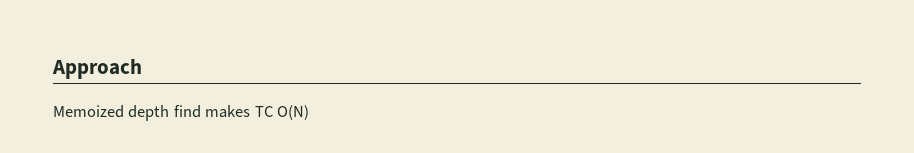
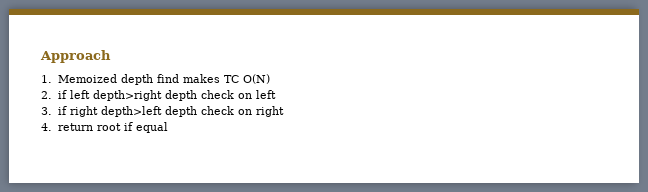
- Memoized depth find makes TC O(N)
+ 1. Memoized depth find makes TC O(N)
+ 2. if left depth>right depth check on left
+ 3. if right depth>left depth check on right
+ 4. return root if equal

